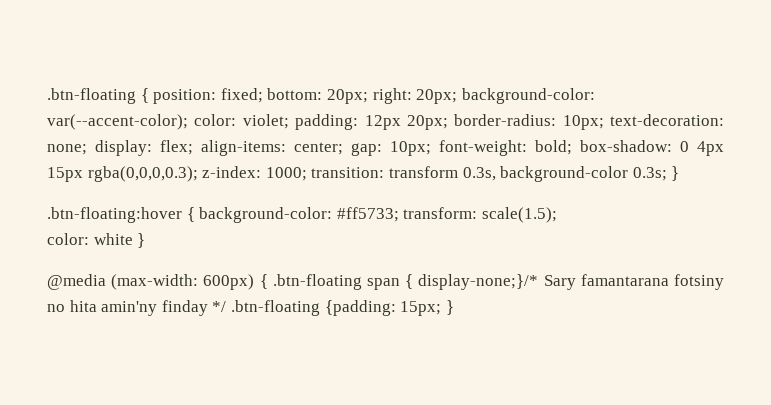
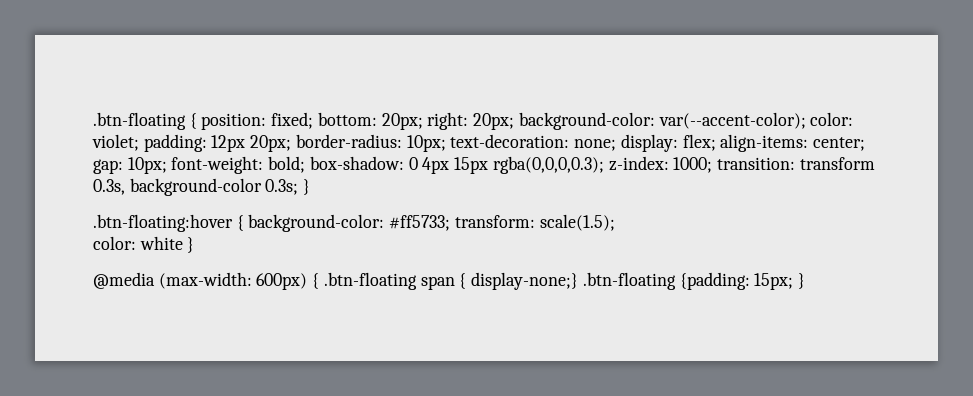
- @media (max-width: 600px) { .btn-floating span { display-none;}/* Sary famantarana fotsiny no hita amin'ny finday */ .btn-floating {padding: 15px; }
+ @media (max-width: 600px) { .btn-floating span { display-none;} .btn-floating {padding: 15px; }

